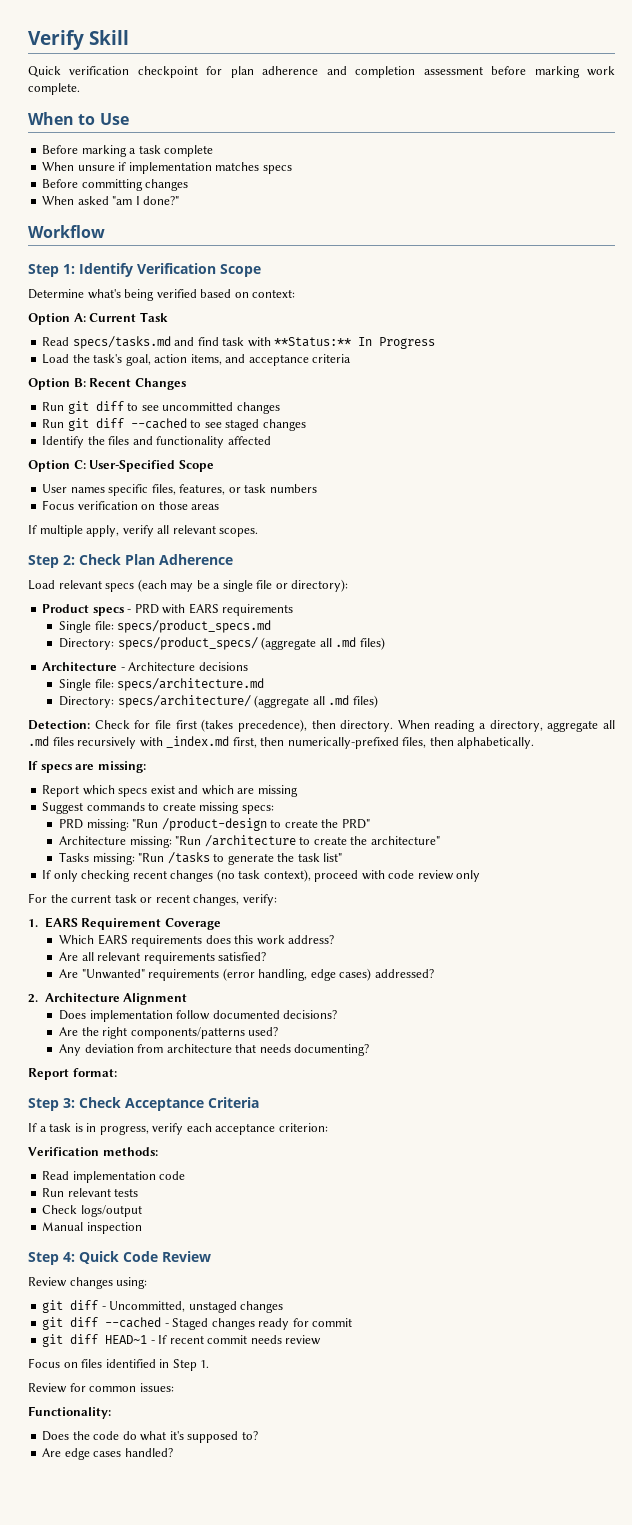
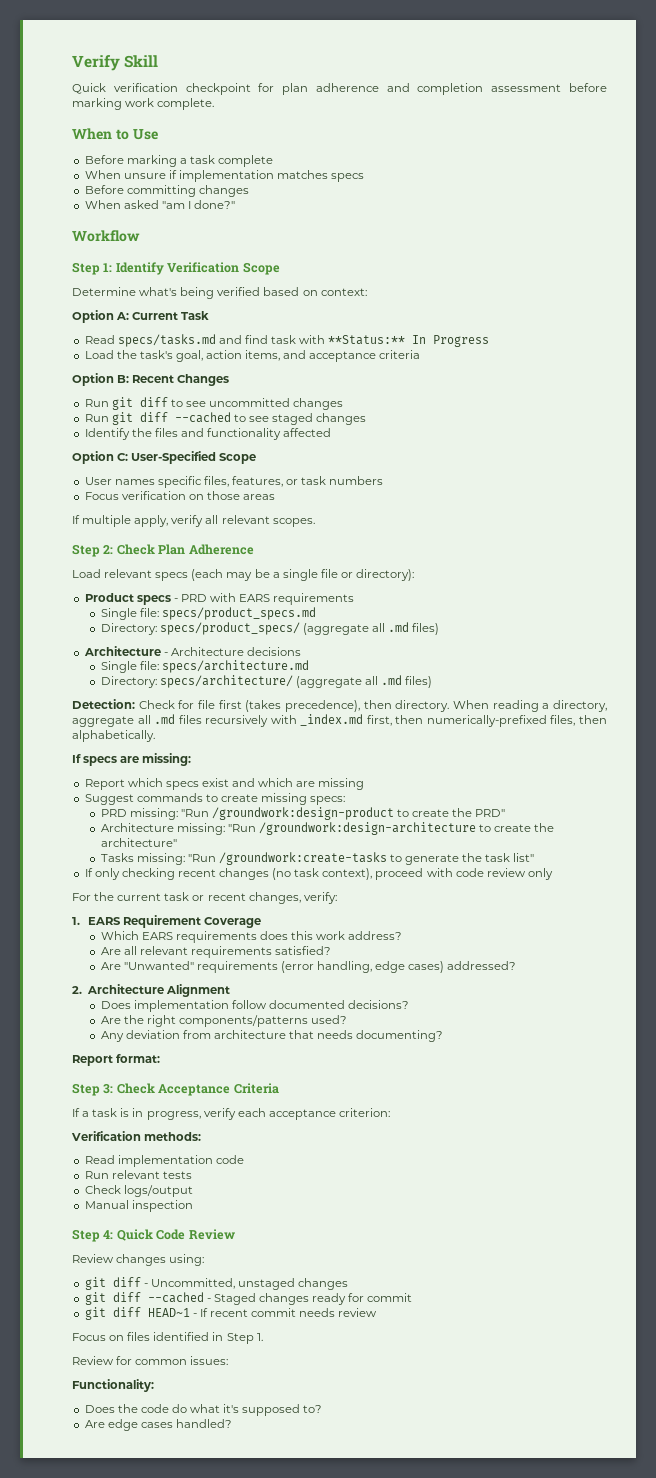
- PRD missing: "Run /product-design to create the PRD"
+ PRD missing: "Run /groundwork:design-product to create the PRD"
- Architecture missing: "Run /architecture to create the architecture"
+ Architecture missing: "Run /groundwork:design-architecture to create the architecture"
- Tasks missing: "Run /tasks to generate the task list"
+ Tasks missing: "Run /groundwork:create-tasks to generate the task list"

